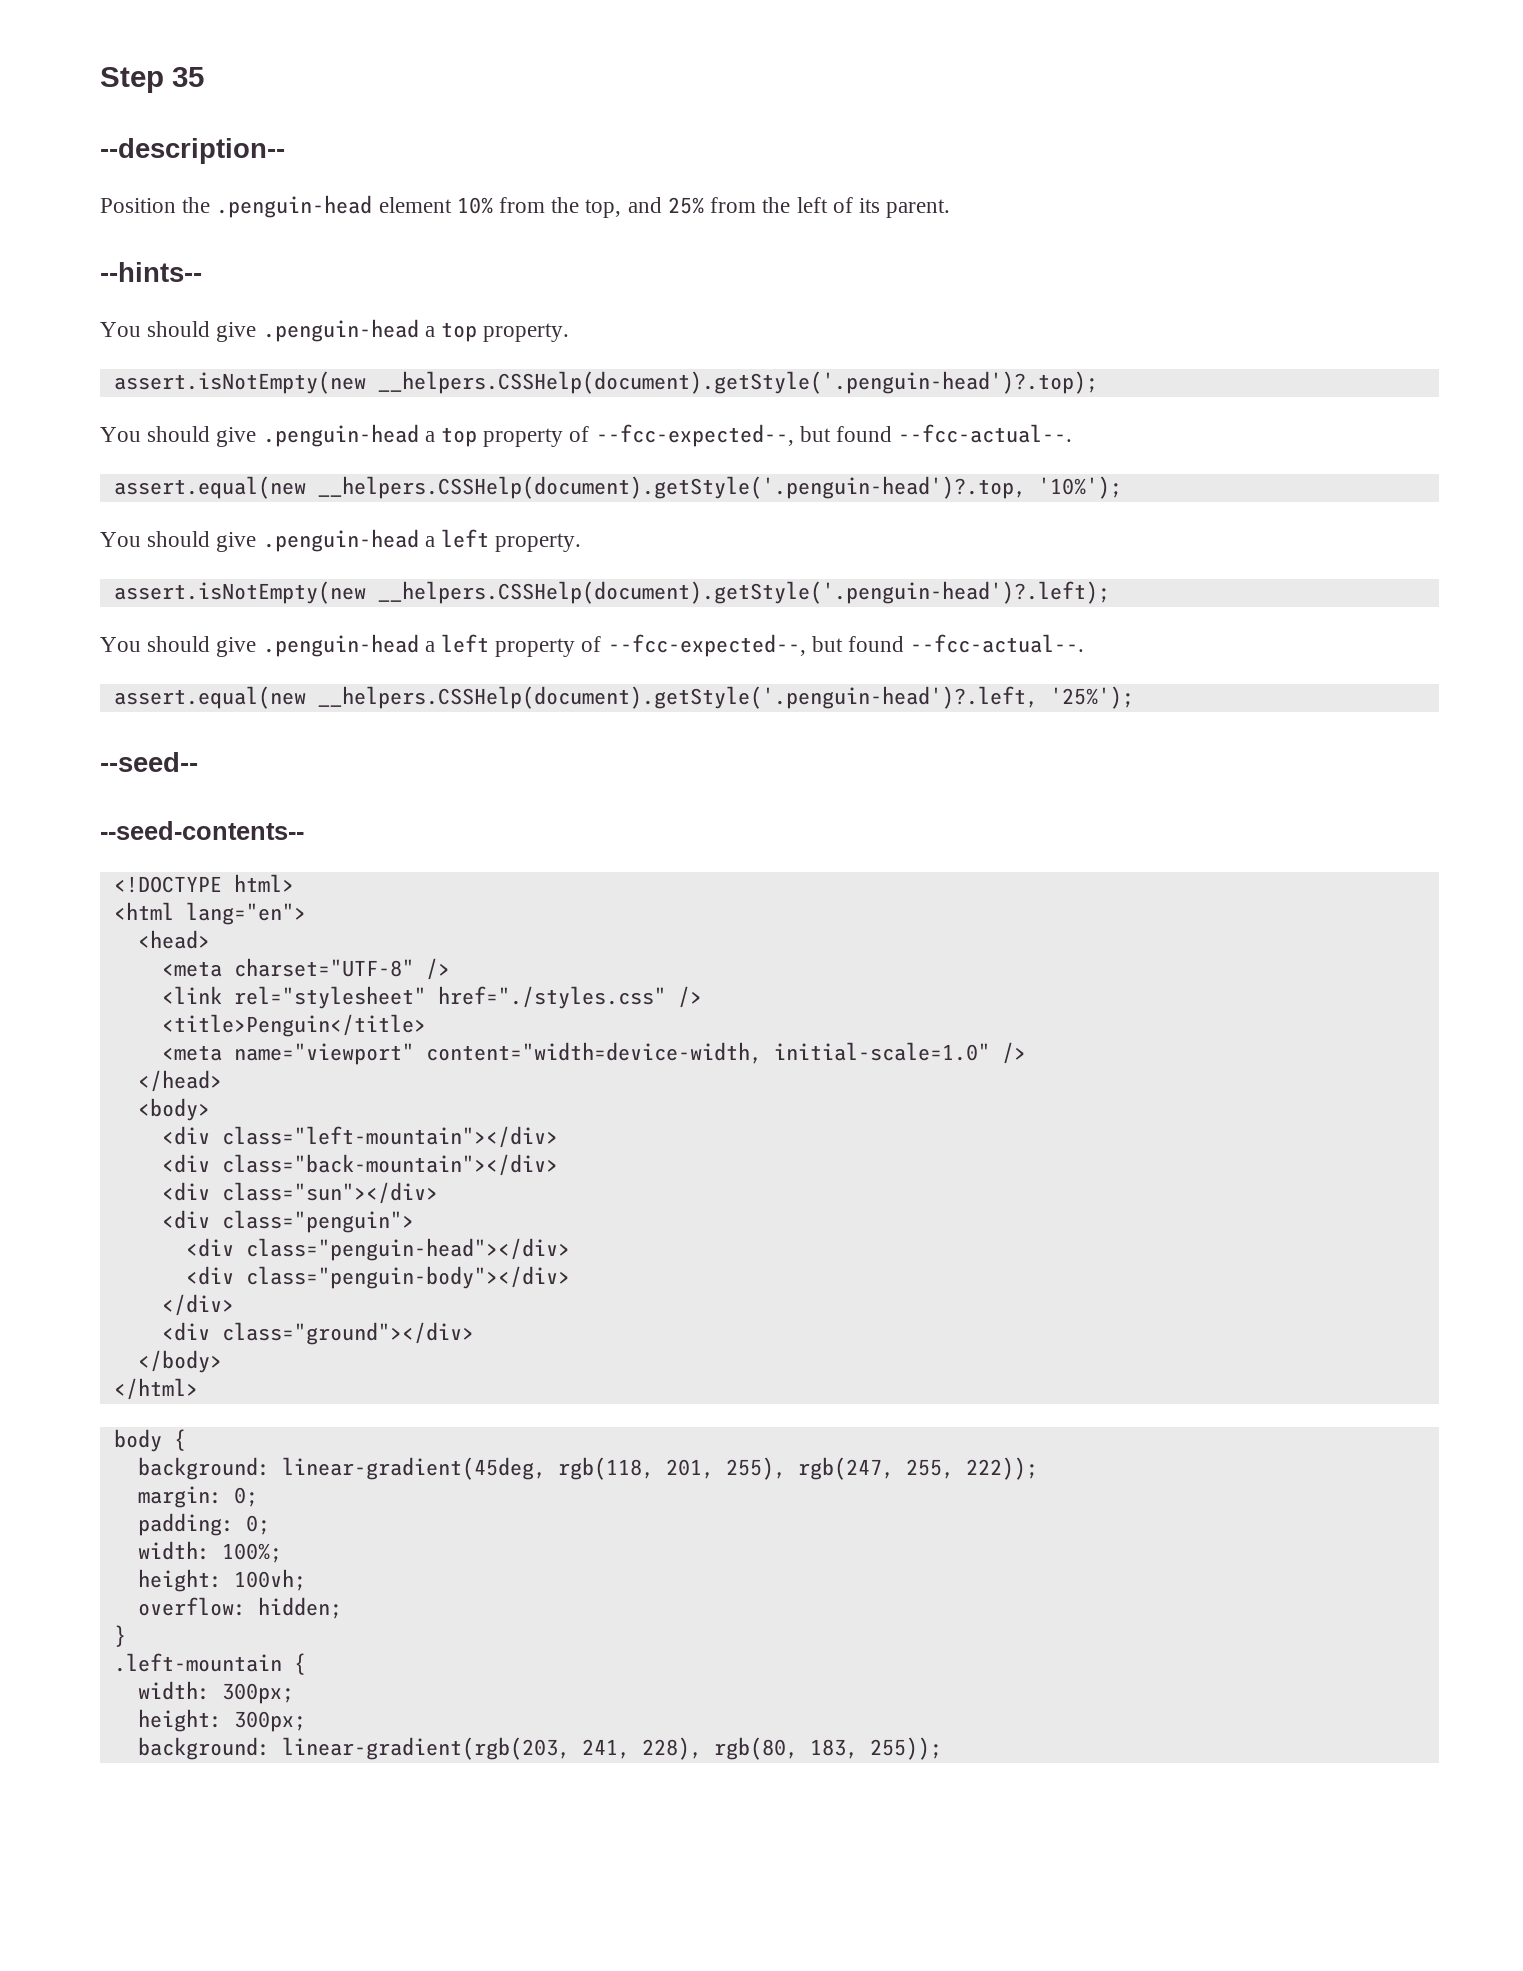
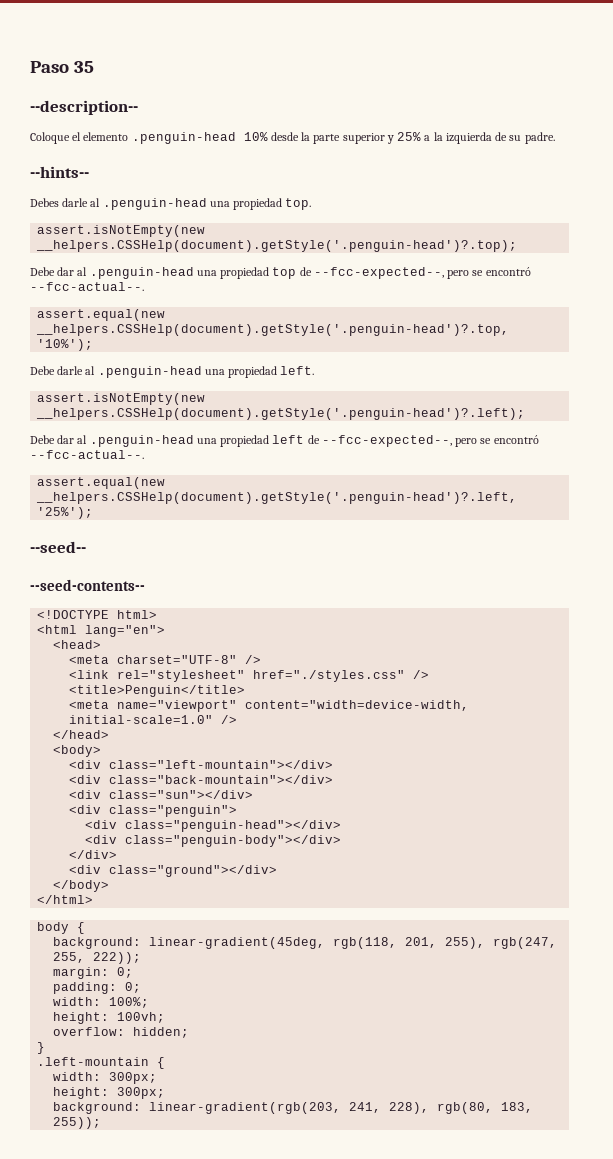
- Step 35
+ Paso 35
- Position the .penguin-head element 10% from the top, and 25% from the left of its parent.
+ Coloque el elemento .penguin-head 10% desde la parte superior y 25% a la izquierda de su padre.
  --hints--
- You should give .penguin-head a top property.
+ Debes darle al .penguin-head una propiedad top.
  assert.isNotEmpty(new __helpers.CSSHelp(document).getStyle('.penguin-head')?.top);
- You should give .penguin-head a top property of --fcc-expected--, but found --fcc-actual--.
+ Debe dar al .penguin-head una propiedad top de --fcc-expected--, pero se encontró --fcc-actual--.
  assert.equal(new __helpers.CSSHelp(document).getStyle('.penguin-head')?.top, '10%');
- You should give .penguin-head a left property.
+ Debe darle al .penguin-head una propiedad left.
  assert.isNotEmpty(new __helpers.CSSHelp(document).getStyle('.penguin-head')?.left);
- You should give .penguin-head a left property of --fcc-expected--, but found --fcc-actual--.
+ Debe dar al .penguin-head una propiedad left de --fcc-expected--, pero se encontró --fcc-actual--.

